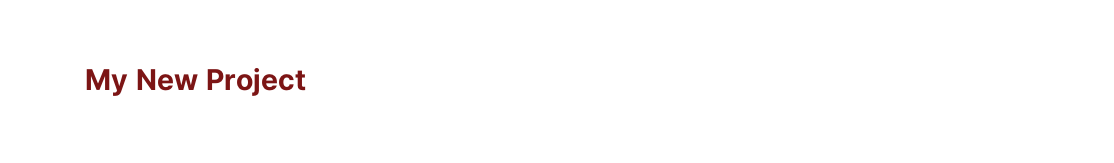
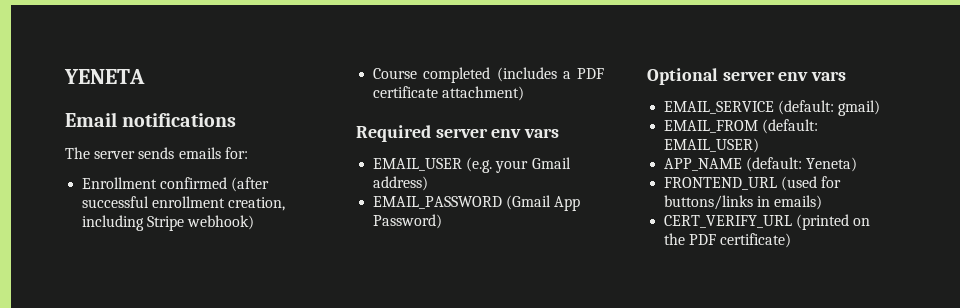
- My New Project
+ YENETA
+ Email notifications
+ The server sends emails for:
+ Enrollment confirmed (after successful enrollment creation, including Stripe webhook)
+ Course completed (includes a PDF certificate attachment)
+ Required server env vars
+ EMAIL_USER (e.g. your Gmail address)
+ EMAIL_PASSWORD (Gmail App Password)
+ Optional server env vars
+ EMAIL_SERVICE (default: gmail)
+ EMAIL_FROM (default: EMAIL_USER)
+ APP_NAME (default: Yeneta)
+ FRONTEND_URL (used for buttons/links in emails)
+ CERT_VERIFY_URL (printed on the PDF certificate)

